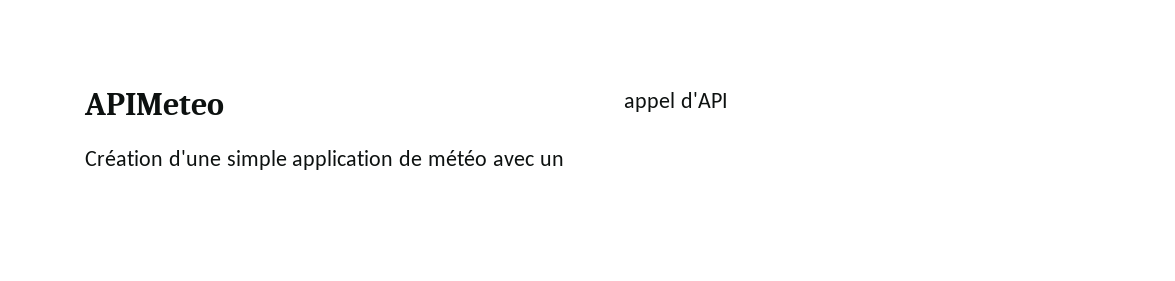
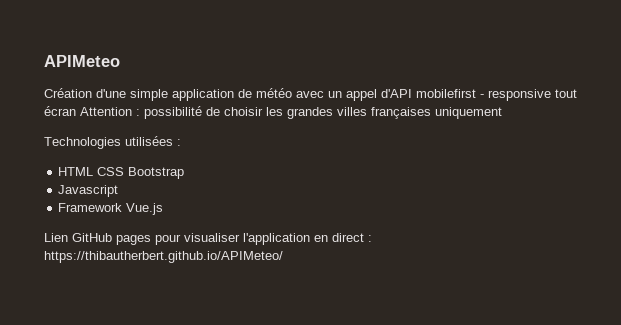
- Création d'une simple application de météo avec un appel d'API
+ Création d'une simple application de météo avec un appel d'API mobilefirst - responsive tout écran Attention : possibilité de choisir les grandes villes françaises uniquement
+ Technologies utilisées :
+ HTML CSS Bootstrap
+ Javascript
+ Framework Vue.js
+ Lien GitHub pages pour visualiser l'application en direct : https://thibautherbert.github.io/APIMeteo/

